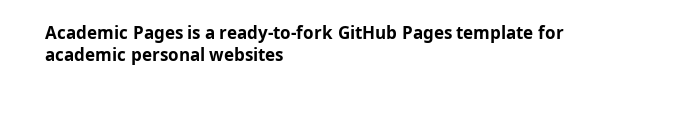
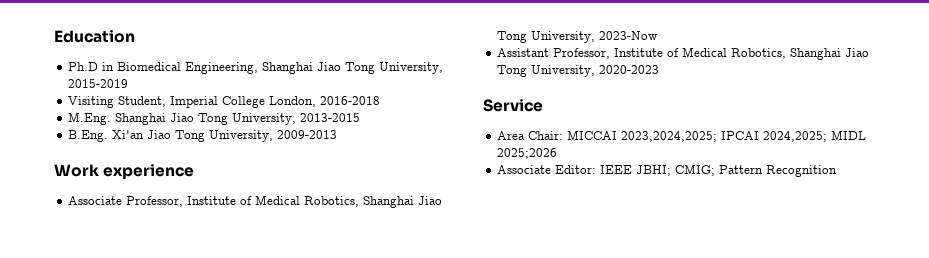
- Academic Pages is a ready-to-fork GitHub Pages template for academic personal websites
+ Education
+ Ph.D in Biomedical Engineering, Shanghai Jiao Tong University, 2015-2019
+ Visiting Student, Imperial College London, 2016-2018
+ M.Eng. Shanghai Jiao Tong University, 2013-2015
+ B.Eng. Xi'an Jiao Tong University, 2009-2013
+ Work experience
+ Associate Professor, Institute of Medical Robotics, Shanghai Jiao Tong University, 2023-Now
+ Assistant Professor, Institute of Medical Robotics, Shanghai Jiao Tong University, 2020-2023
+ Service
+ Area Chair: MICCAI 2023,2024,2025; IPCAI 2024,2025; MIDL 2025;2026
+ Associate Editor: IEEE JBHI; CMIG; Pattern Recognition

